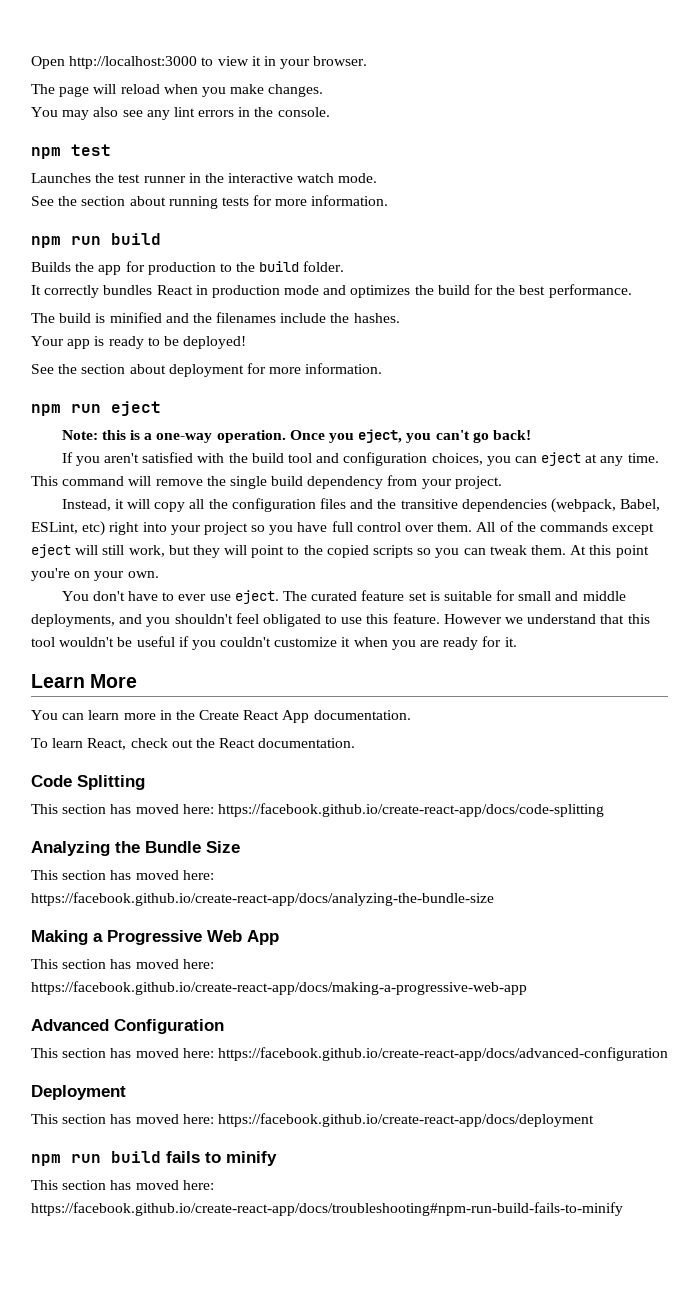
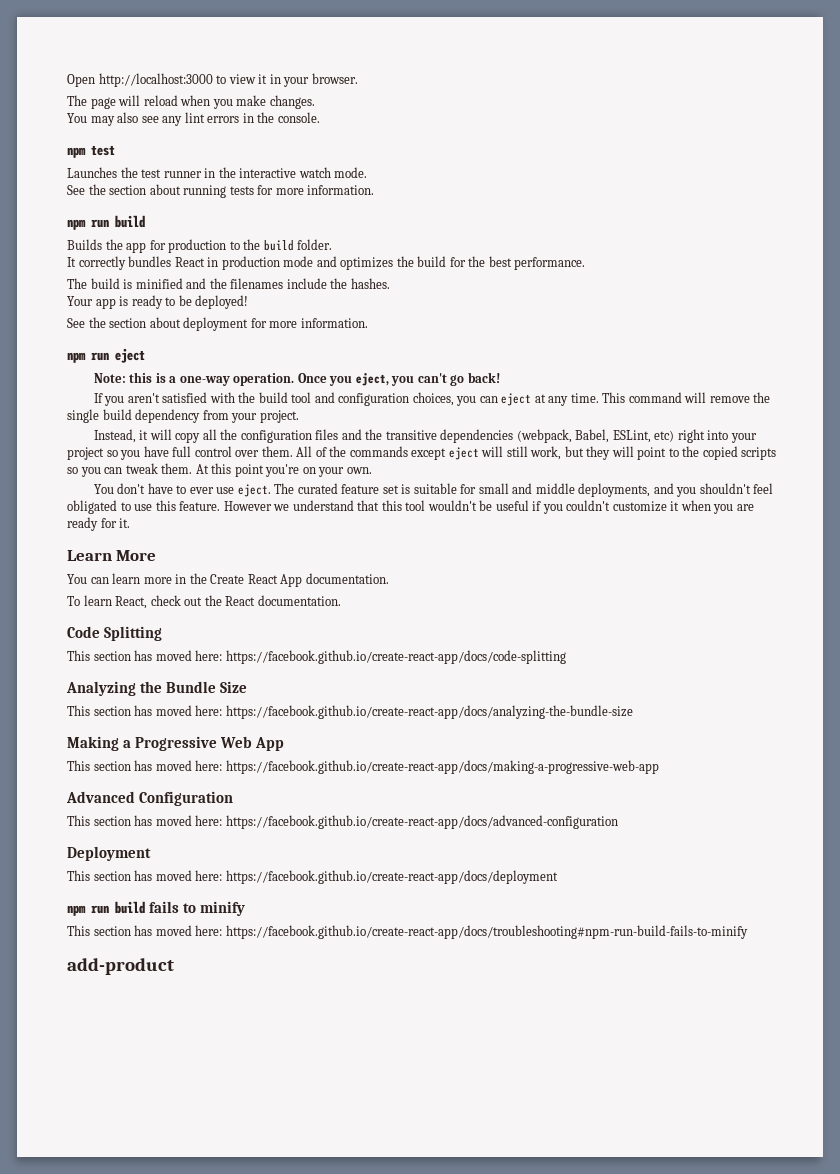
+ add-product

